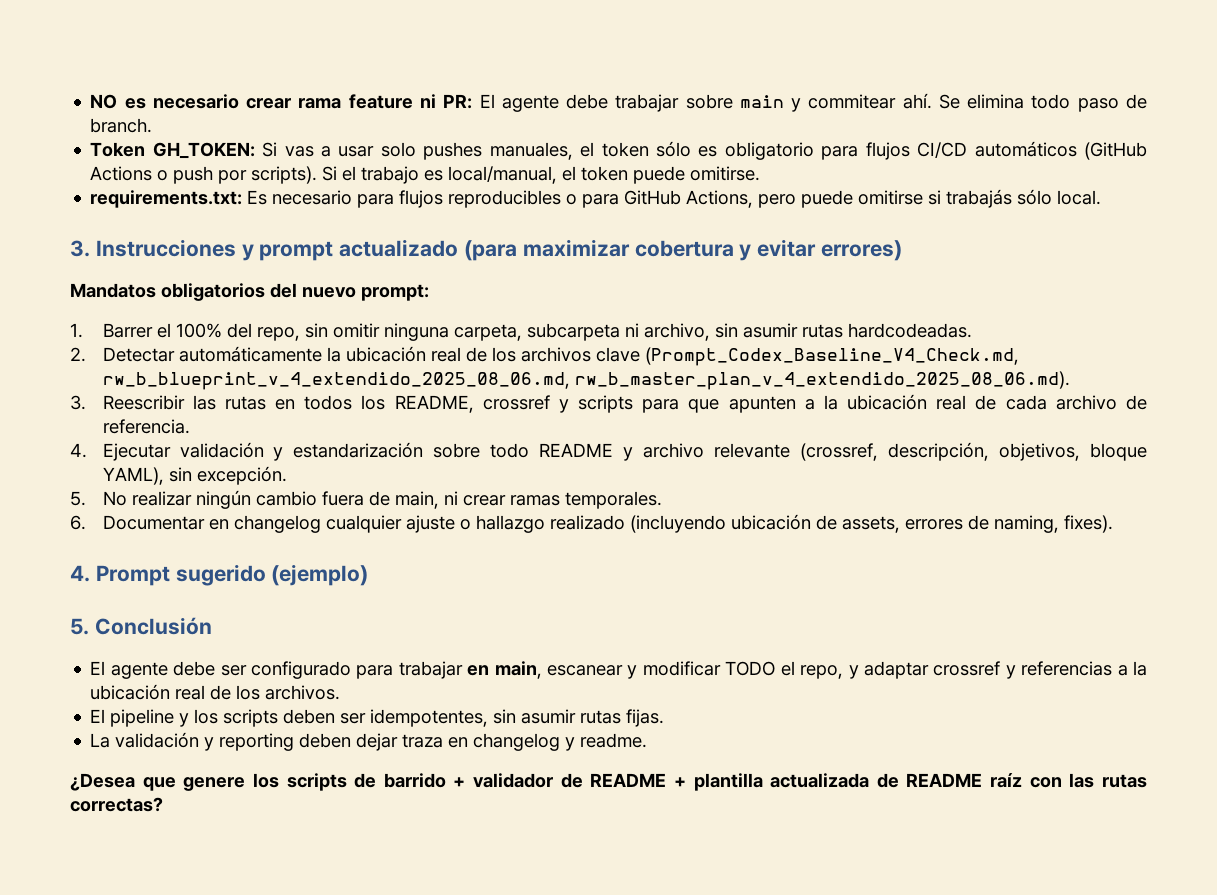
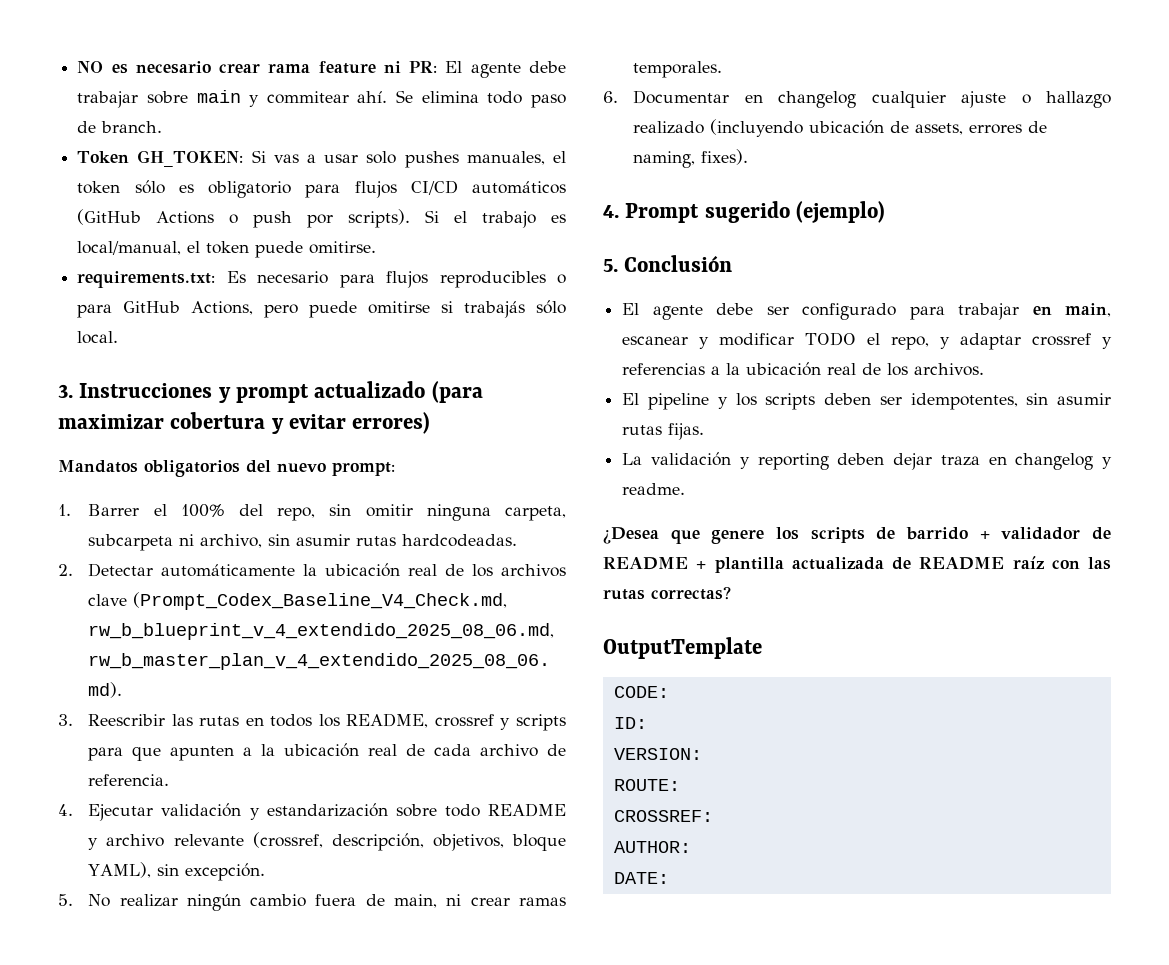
+ OutputTemplate
+ CODE:
+ ID:
+ VERSION:
+ ROUTE:
+ CROSSREF:
+ AUTHOR:
+ DATE:

